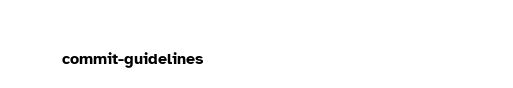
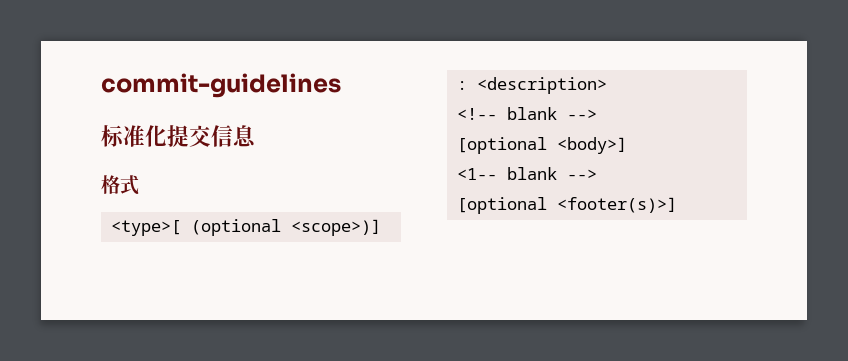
+ 标准化提交信息
+ 格式
+ <type>[ (optional <scope>)] : <description>
+ <!-- blank -->
+ [optional <body>]
+ <1-- blank -->
+ [optional <footer(s)>]

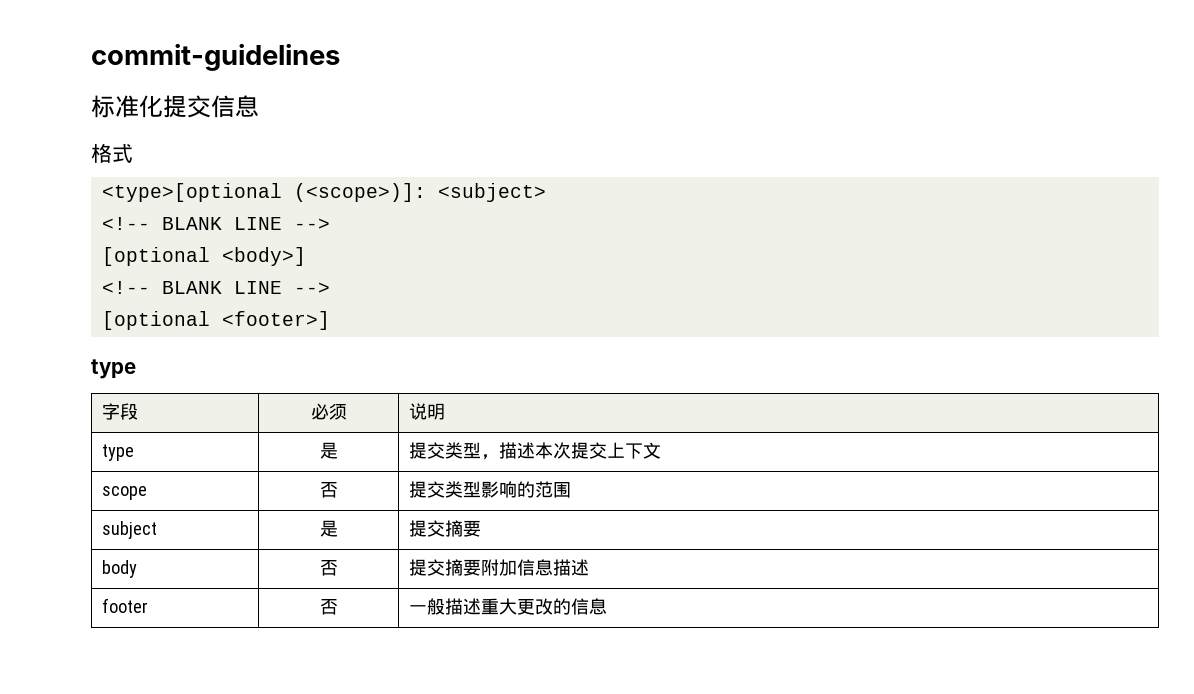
- <type>[ (optional <scope>)] : <description>
- <!-- blank -->
+ <type>[optional (<scope>)]: <subject>
+ <!-- BLANK LINE -->
  [optional <body>]
- <1-- blank -->
- [optional <footer(s)>]
+ <!-- BLANK LINE -->
+ [optional <footer>]
+ type
+ 字段 | 必须 | 说明
+ type | 是 | 提交类型，描述本次提交上下文
+ scope | 否 | 提交类型影响的范围
+ subject | 是 | 提交摘要
+ body | 否 | 提交摘要附加信息描述
+ footer | 否 | 一般描述重大更改的信息

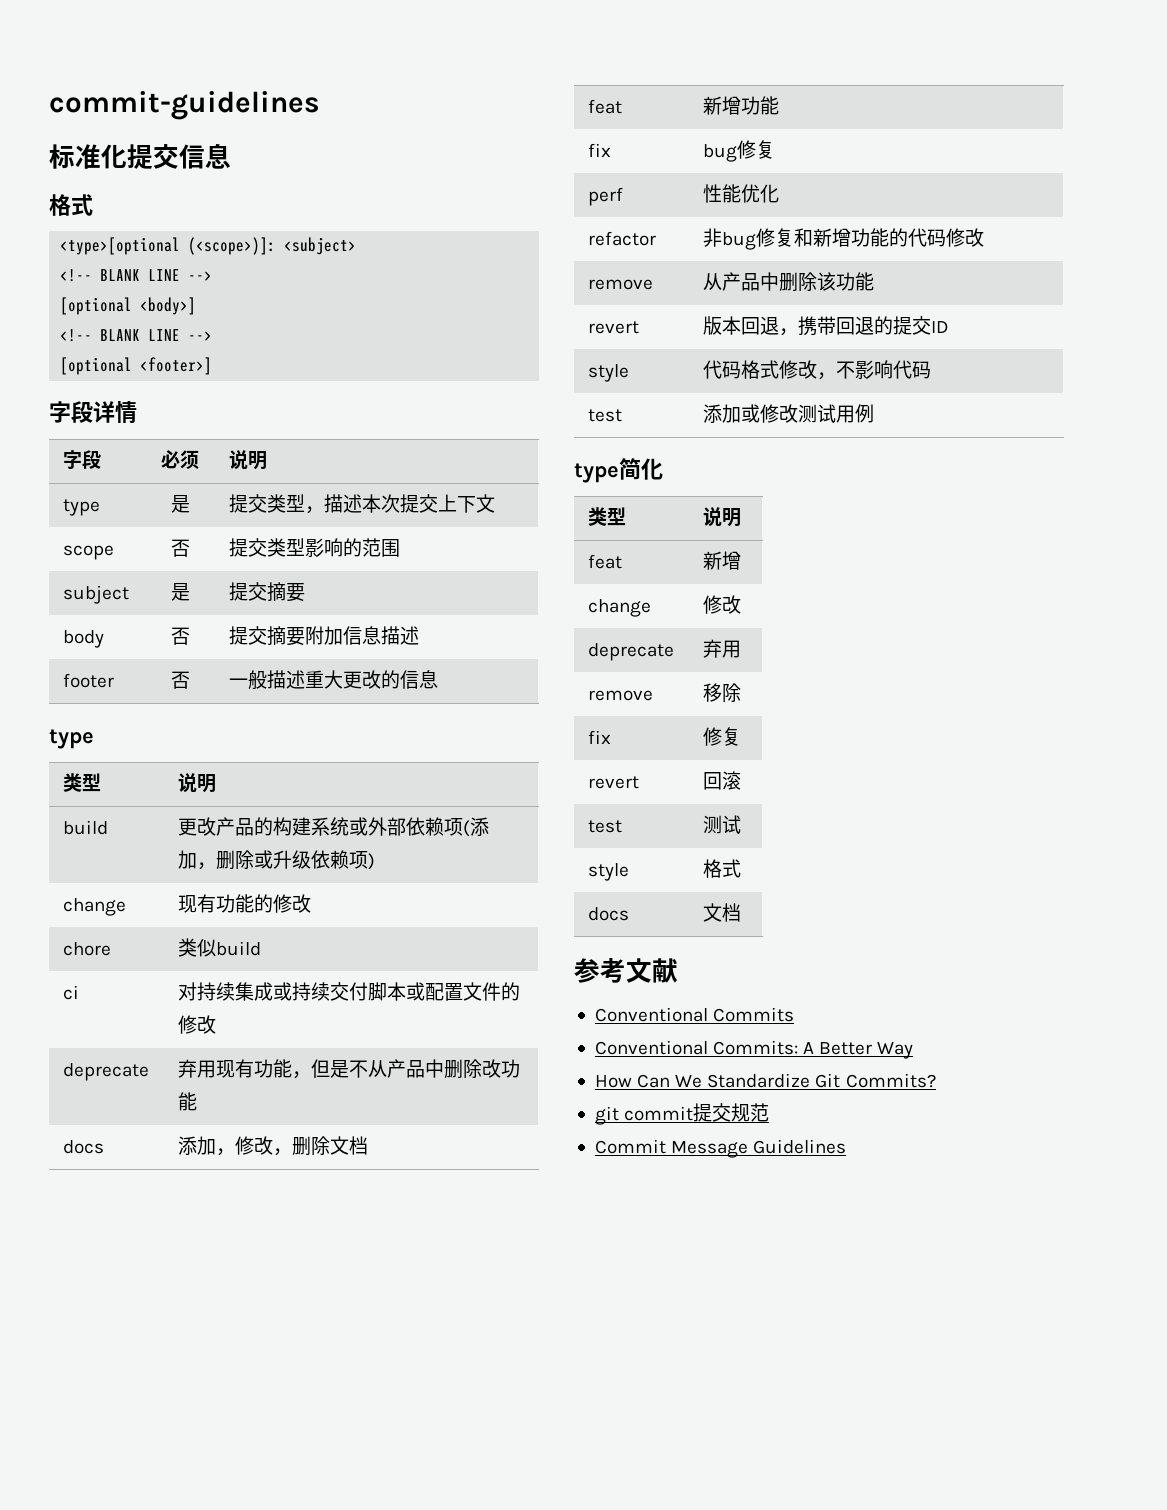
  [optional <footer>]
- type
+ 字段详情
  footer | 否 | 一般描述重大更改的信息
+ type
+ 类型 | 说明
+ build | 更改产品的构建系统或外部依赖项(添加，删除或升级依赖项)
+ change | 现有功能的修改
+ chore | 类似build
+ ci | 对持续集成或持续交付脚本或配置文件的修改
+ deprecate | 弃用现有功能，但是不从产品中删除改功能
+ docs | 添加，修改，删除文档
+ feat | 新增功能
+ fix | bug修复
+ perf | 性能优化
+ refactor | 非bug修复和新增功能的代码修改
+ remove | 从产品中删除该功能
+ revert | 版本回退，携带回退的提交ID
+ style | 代码格式修改，不影响代码
+ test | 添加或修改测试用例
+ type简化
+ 类型 | 说明
+ feat | 新增
+ change | 修改
+ deprecate | 弃用
+ remove | 移除
+ fix | 修复
+ revert | 回滚
+ test | 测试
+ style | 格式
+ docs | 文档
+ 参考文献
+ Conventional Commits
+ Conventional Commits: A Better Way
+ How Can We Standardize Git Commits?
+ git commit提交规范
+ Commit Message Guidelines

